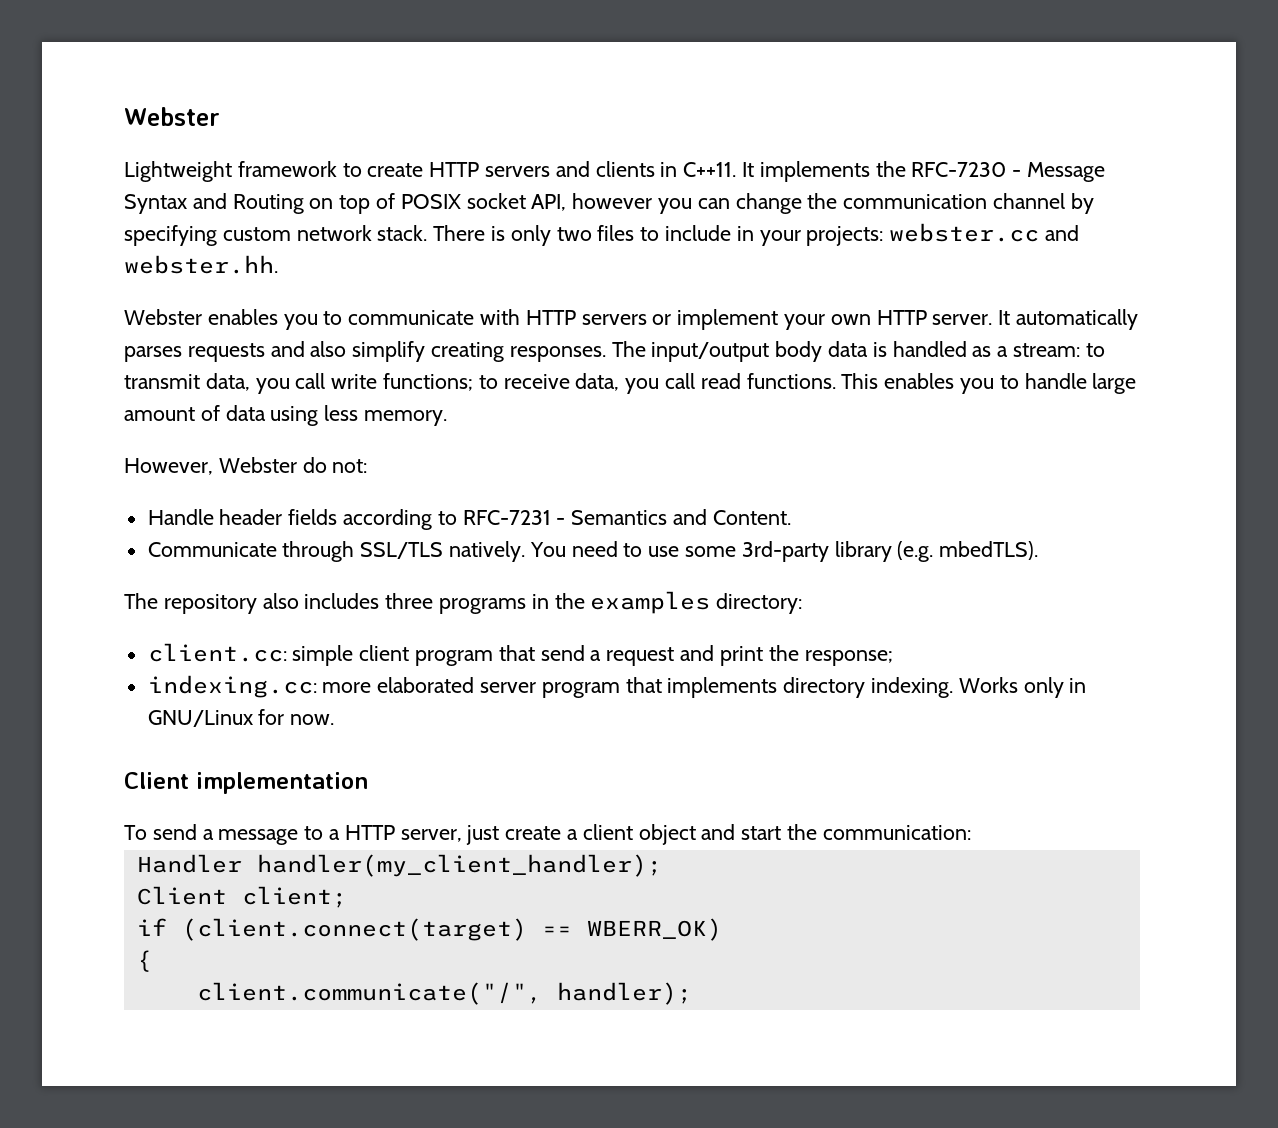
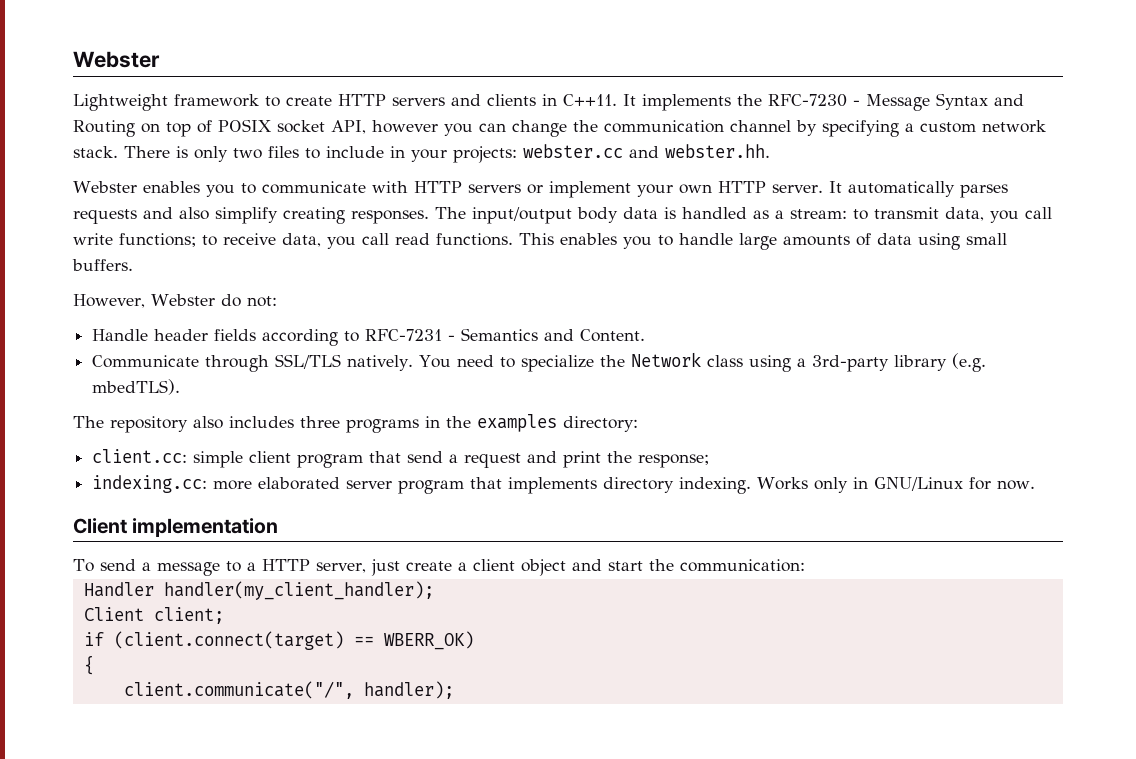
- It implements the RFC-7230 - Message Syntax and Routing on top of POSIX socket API, however you can change the communication channel by specifying custom network stack.
+ It implements the RFC-7230 - Message Syntax and Routing on top of POSIX socket API, however you can change the communication channel by specifying a custom network stack.
- This enables you to handle large amount of data using less memory.
+ This enables you to handle large amounts of data using small buffers.
- You need to use some 3rd-party library (e.g. mbedTLS).
+ You need to specialize the Network class using a 3rd-party library (e.g. mbedTLS).

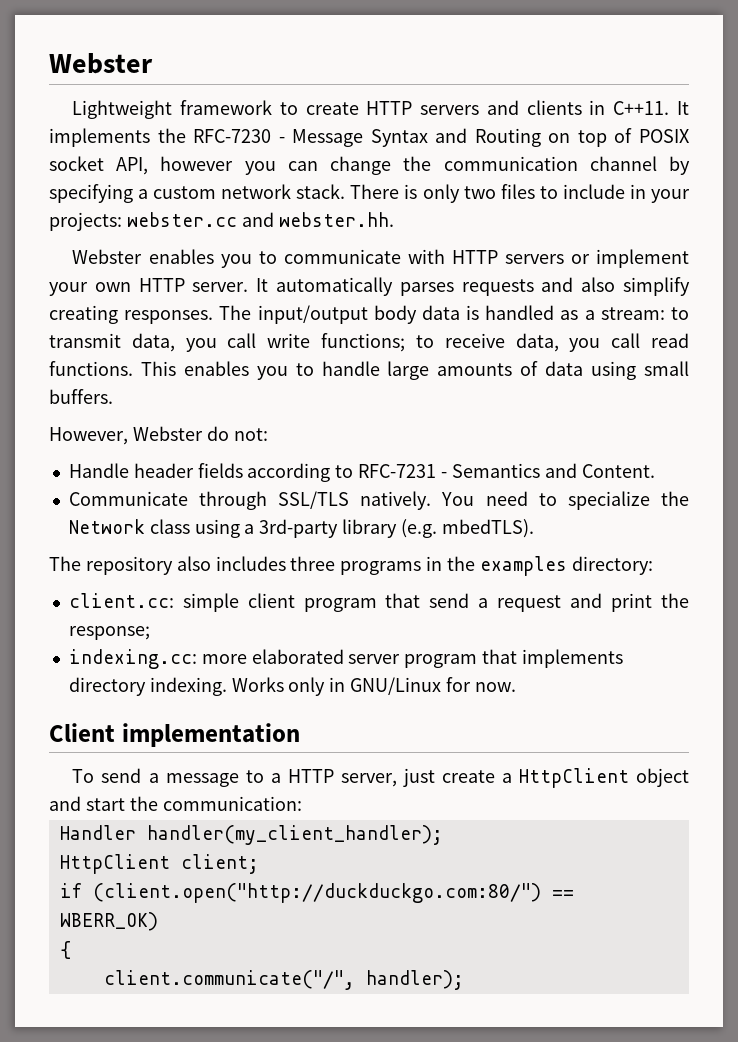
- To send a message to a HTTP server, just create a client object and start the communication:
+ To send a message to a HTTP server, just create a HttpClient object and start the communication:
- Client client;
+ HttpClient client;
- if (client.connect(target) == WBERR_OK)
+ if (client.open("http://duckduckgo.com:80/") == WBERR_OK)

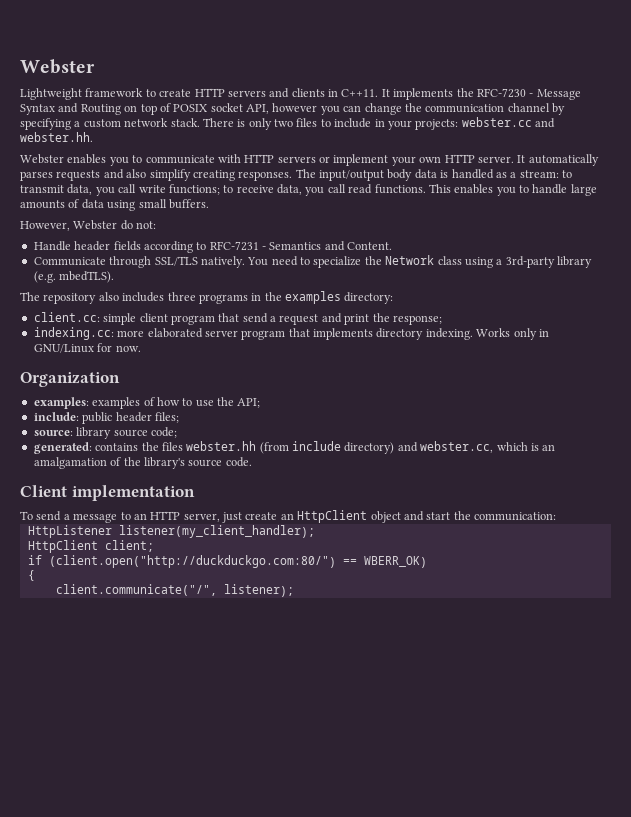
+ Organization
+ examples: examples of how to use the API;
+ include: public header files;
+ source: library source code;
+ generated: contains the files webster.hh (from include directory) and webster.cc, which is an amalgamation of the library's source code.
- To send a message to a HTTP server, just create a HttpClient object and start the communication:
+ To send a message to an HTTP server, just create an HttpClient object and start the communication:
- Handler handler(my_client_handler);
+ HttpListener listener(my_client_handler);
- client.communicate("/", handler);
+ client.communicate("/", listener);

